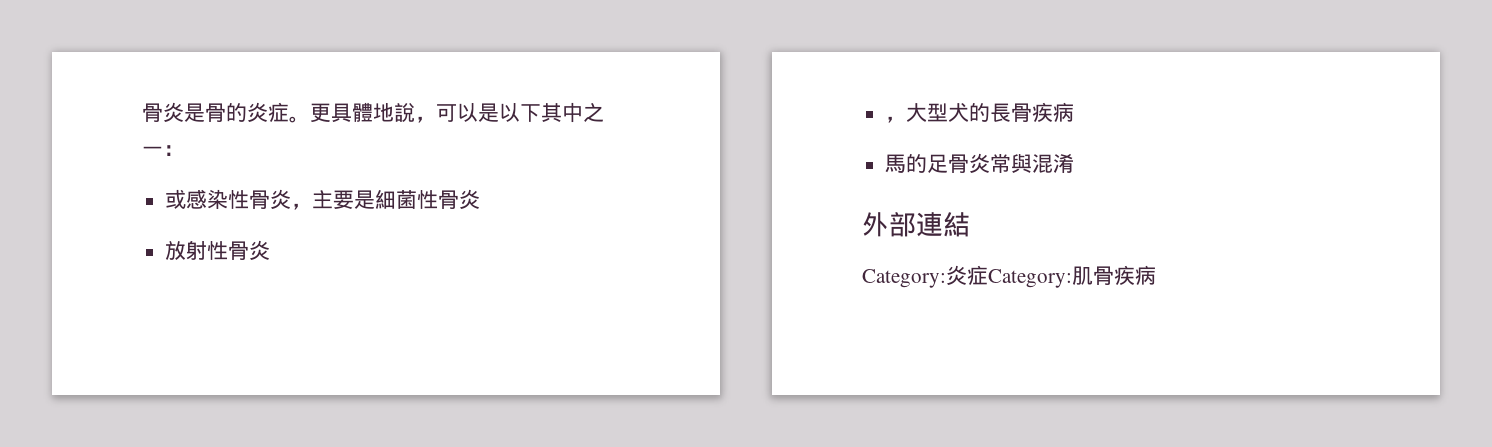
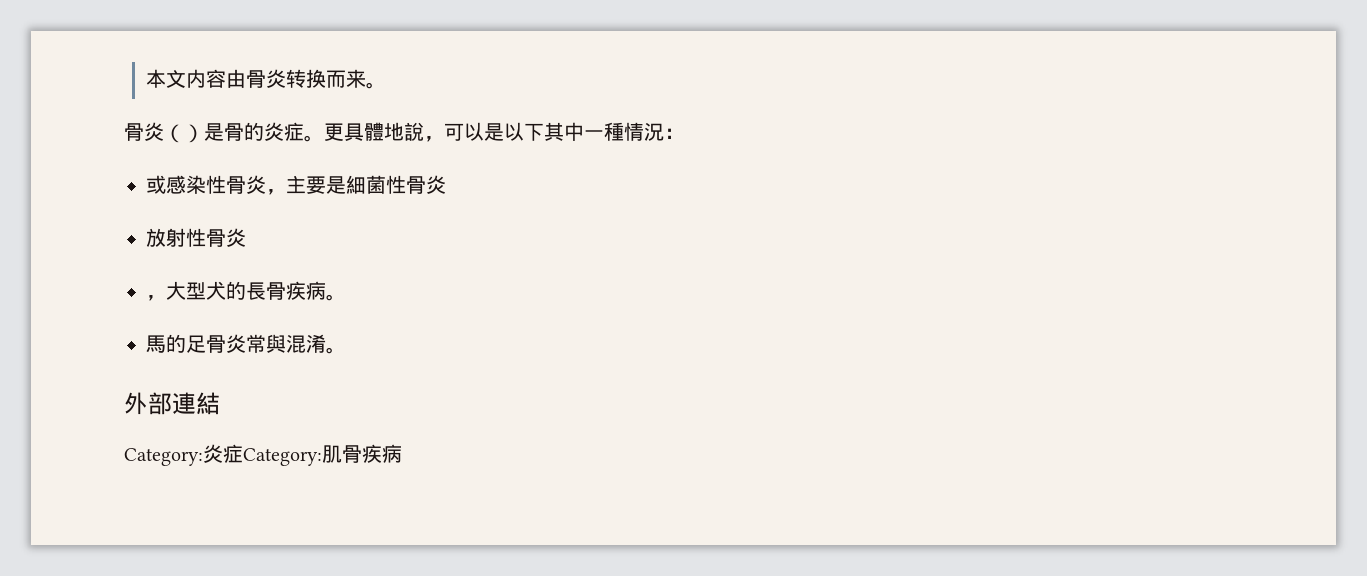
- 骨炎是骨的炎症。
+ 本文内容由骨炎转换而来。
+ 骨炎（）是骨的炎症。
- 更具體地說，可以是以下其中之一：
+ 更具體地說，可以是以下其中一種情況：
- ，大型犬的長骨疾病
+ ，大型犬的長骨疾病。
- 馬的足骨炎常與混淆
+ 馬的足骨炎常與混淆。

